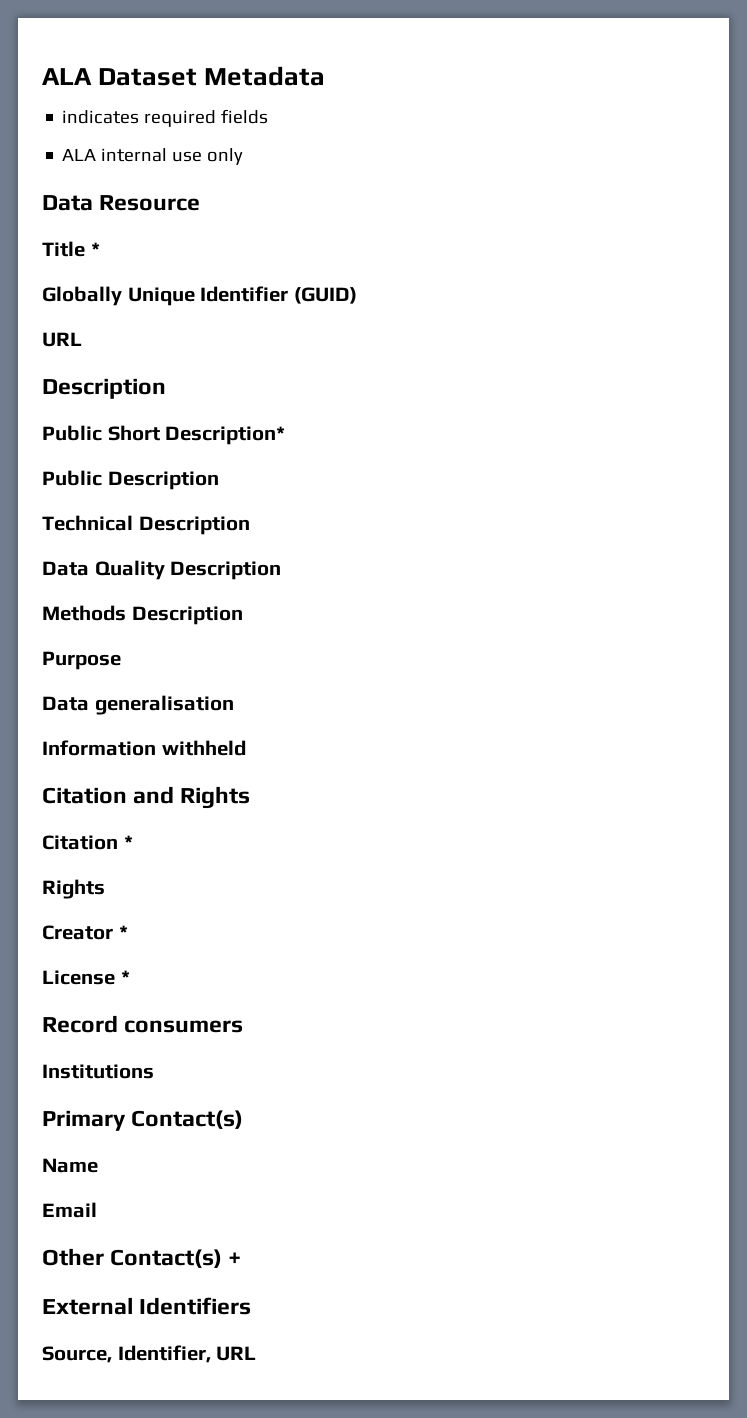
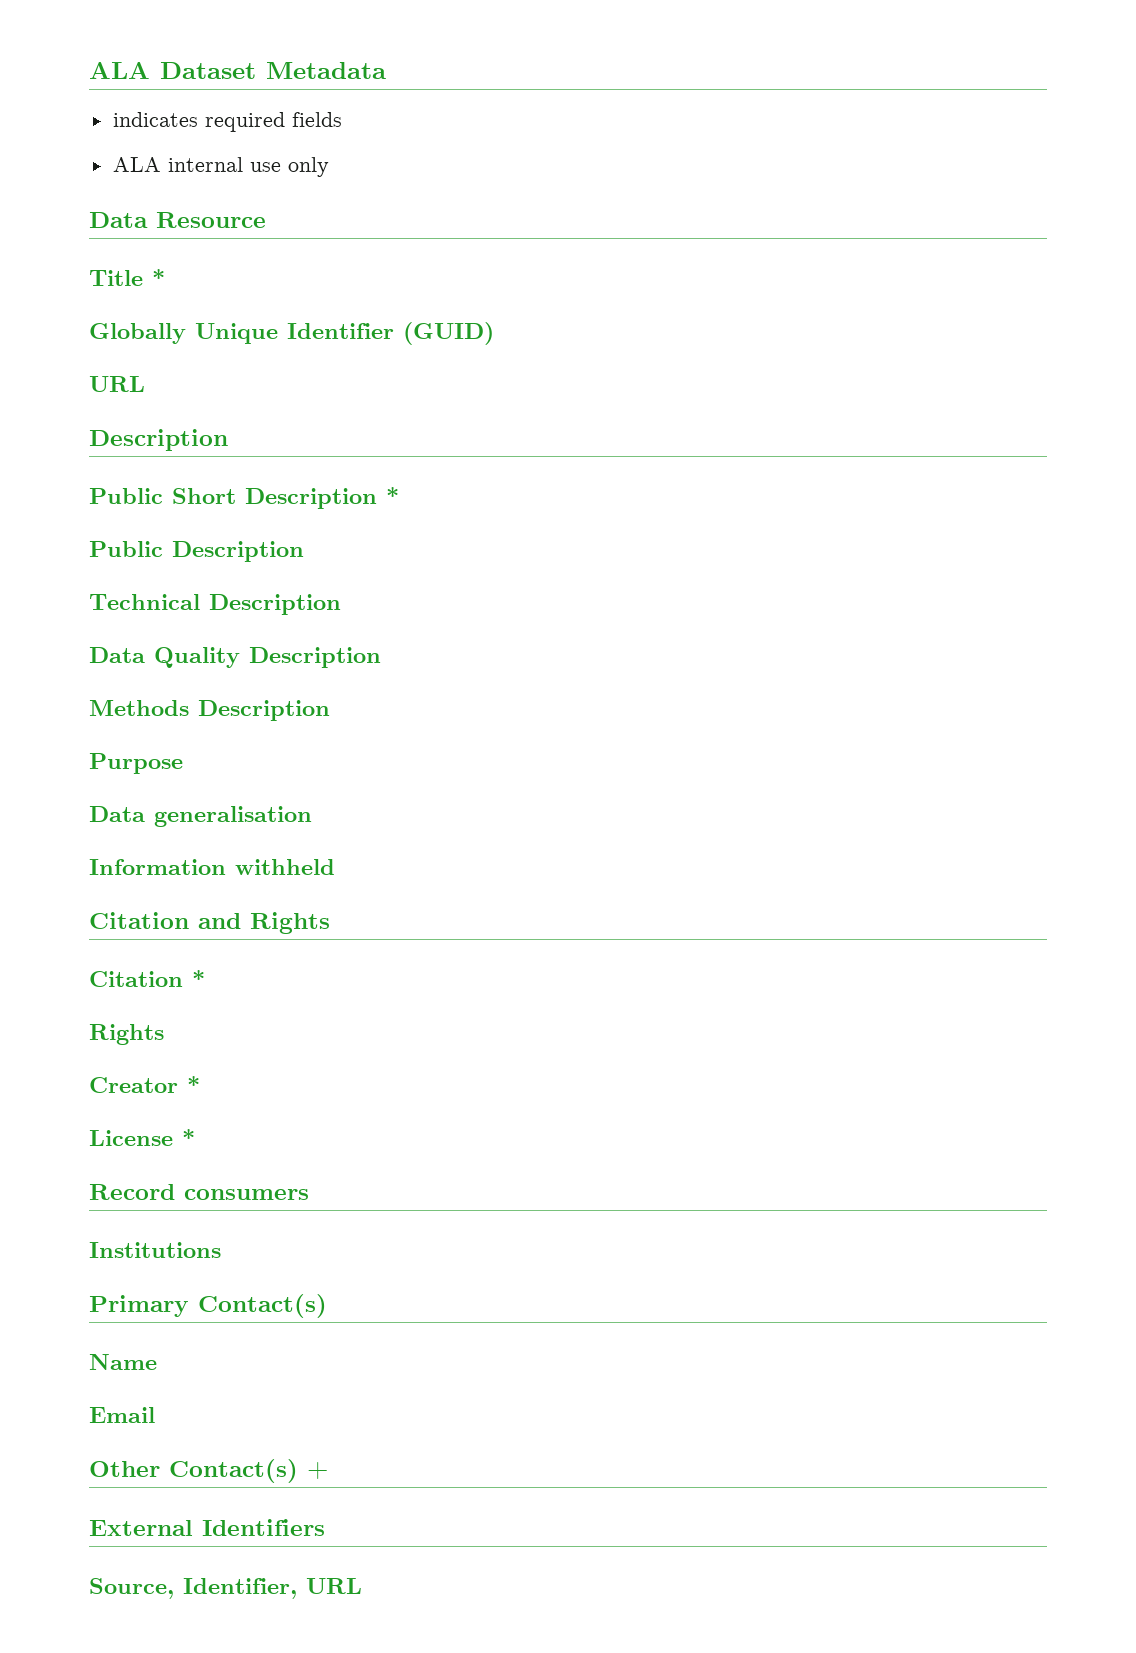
- Public Short Description*
+ Public Short Description *

